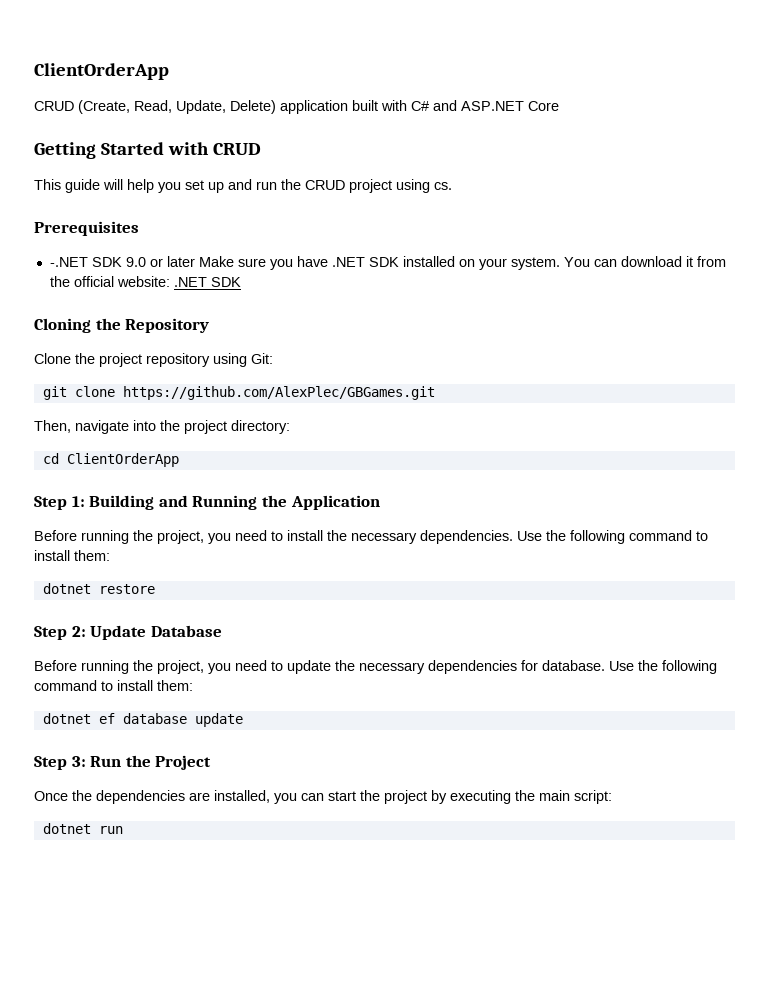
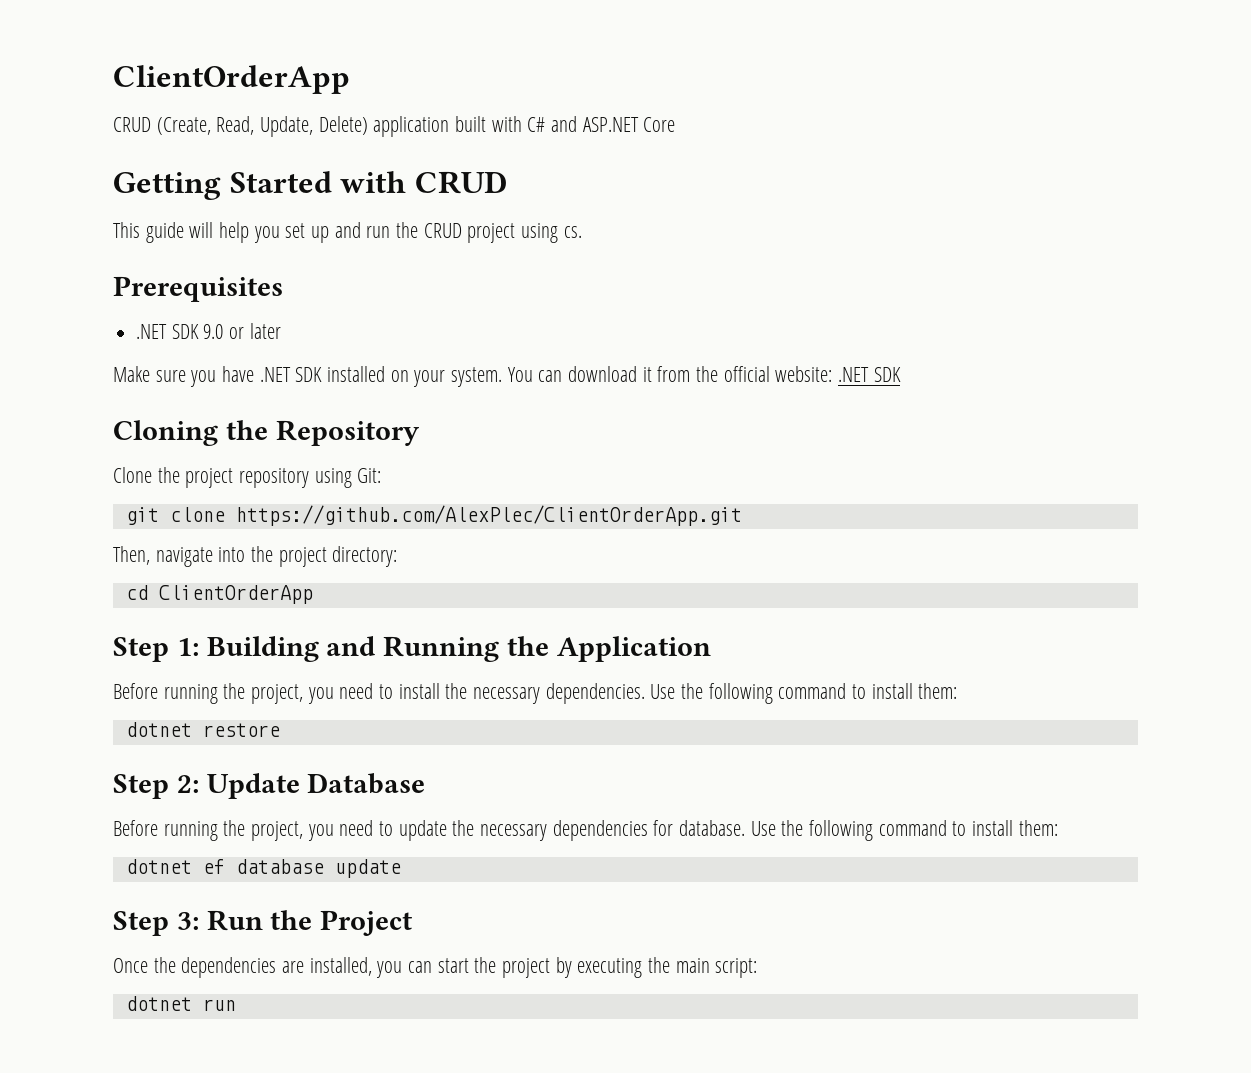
- -.NET SDK 9.0 or later Make sure you have .NET SDK installed on your system.
+ .NET SDK 9.0 or later
+ Make sure you have .NET SDK installed on your system.
- git clone https://github.com/AlexPlec/GBGames.git
+ git clone https://github.com/AlexPlec/ClientOrderApp.git

